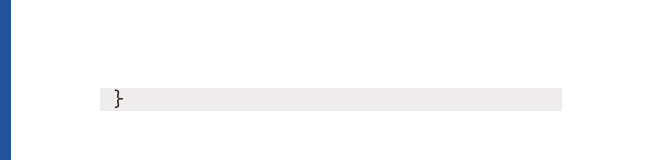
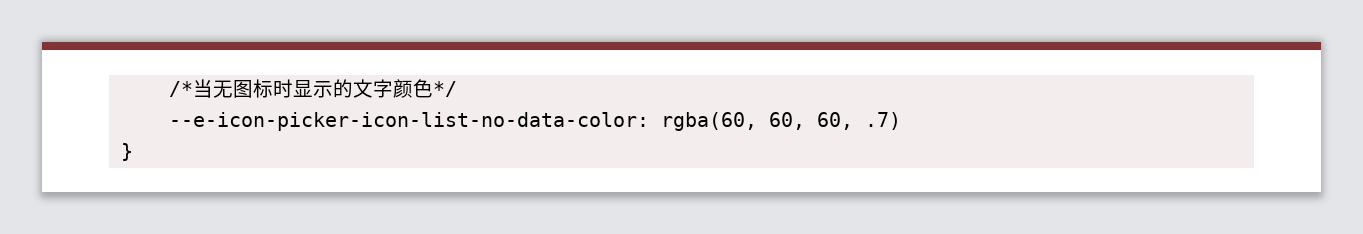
+ /*当无图标时显示的文字颜色*/
+ --e-icon-picker-icon-list-no-data-color: rgba(60, 60, 60, .7)

